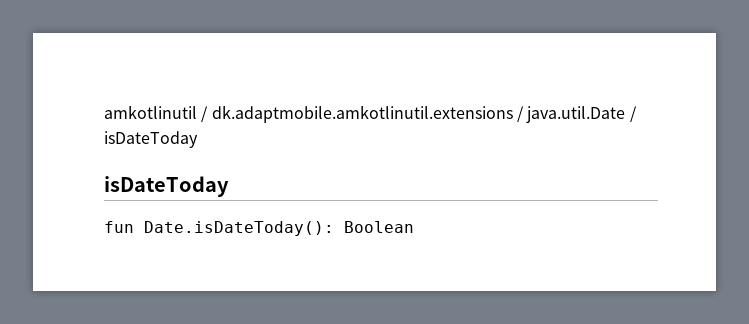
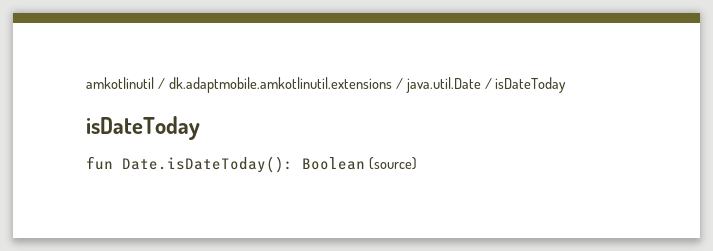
- fun Date.isDateToday(): Boolean
+ fun Date.isDateToday(): Boolean (source)

